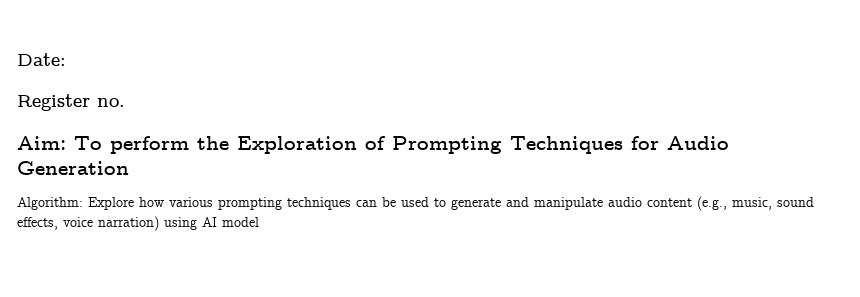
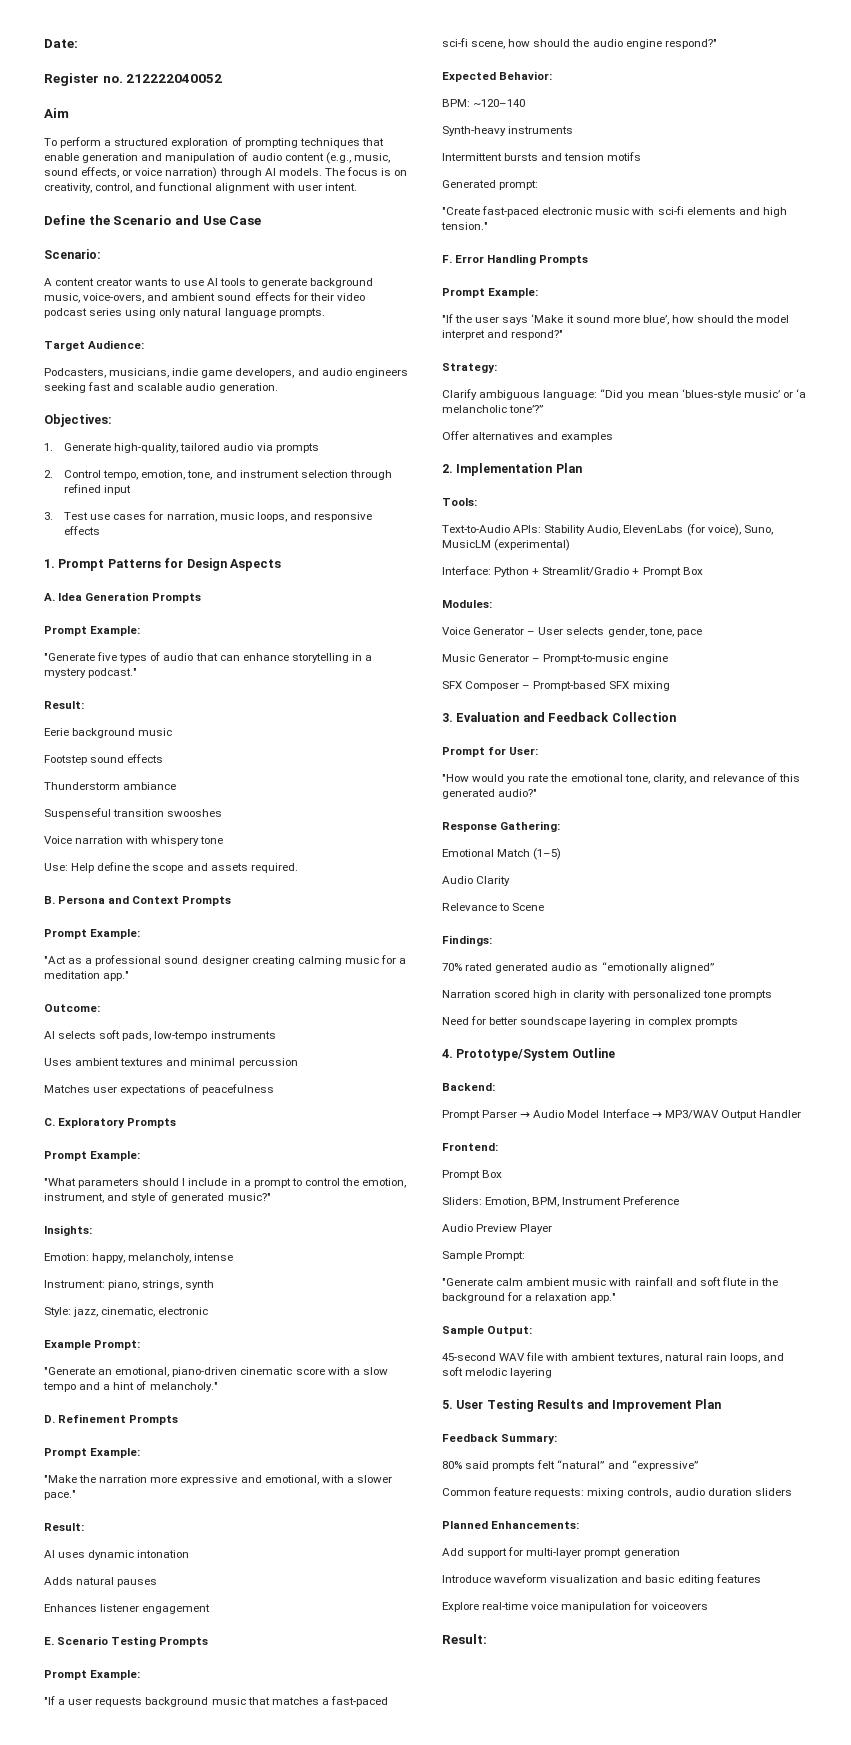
- Register no.
- Aim: To perform the Exploration of Prompting Techniques for Audio Generation
- Algorithm: Explore how various prompting techniques can be used to generate and manipulate audio content (e.g., music, sound effects, voice narration) using AI model
+ Register no. 212222040052
+ Aim
+ To perform a structured exploration of prompting techniques that enable generation and manipulation of audio content (e.g., music, sound effects, or voice narration) through AI models. The focus is on creativity, control, and functional alignment with user intent.
+ Define the Scenario and Use Case
+ Scenario:
+ A content creator wants to use AI tools to generate background music, voice-overs, and ambient sound effects for their video podcast series using only natural language prompts.
+ Target Audience:
+ Podcasters, musicians, indie game developers, and audio engineers seeking fast and scalable audio generation.
+ Objectives:
+ 1. Generate high-quality, tailored audio via prompts
+ 2. Control tempo, emotion, tone, and instrument selection through refined input
+ 3. Test use cases for narration, music loops, and responsive effects
+ 1. Prompt Patterns for Design Aspects
+ A. Idea Generation Prompts
+ Prompt Example:
+ "Generate five types of audio that can enhance storytelling in a mystery podcast."
+ Result:
+ Eerie background music
+ Footstep sound effects
+ Thunderstorm ambiance
+ Suspenseful transition swooshes
+ Voice narration with whispery tone
+ Use: Help define the scope and assets required.
+ B. Persona and Context Prompts
+ Prompt Example:
+ "Act as a professional sound designer creating calming music for a meditation app."
+ Outcome:
+ AI selects soft pads, low-tempo instruments
+ Uses ambient textures and minimal percussion
+ Matches user expectations of peacefulness
+ C. Exploratory Prompts
+ Prompt Example:
+ "What parameters should I include in a prompt to control the emotion, instrument, and style of generated music?"
+ Insights:
+ Emotion: happy, melancholy, intense
+ Instrument: piano, strings, synth
+ Style: jazz, cinematic, electronic
+ Example Prompt:
+ "Generate an emotional, piano-driven cinematic score with a slow tempo and a hint of melancholy."
+ D. Refinement Prompts
+ Prompt Example:
+ "Make the narration more expressive and emotional, with a slower pace."
+ Result:
+ AI uses dynamic intonation
+ Adds natural pauses
+ Enhances listener engagement
+ E. Scenario Testing Prompts
+ Prompt Example:
+ "If a user requests background music that matches a fast-paced sci-fi scene, how should the audio engine respond?"
+ Expected Behavior:
+ BPM: ~120–140
+ Synth-heavy instruments
+ Intermittent bursts and tension motifs
+ Generated prompt:
+ "Create fast-paced electronic music with sci-fi elements and high tension."
+ F. Error Handling Prompts
+ Prompt Example:
+ "If the user says ‘Make it sound more blue’, how should the model interpret and respond?"
+ Strategy:
+ Clarify ambiguous language: “Did you mean ‘blues-style music’ or ‘a melancholic tone’?”
+ Offer alternatives and examples
+ 2. Implementation Plan
+ Tools:
+ Text-to-Audio APIs: Stability Audio, ElevenLabs (for voice), Suno, MusicLM (experimental)
+ Interface: Python + Streamlit/Gradio + Prompt Box
+ Modules:
+ Voice Generator – User selects gender, tone, pace
+ Music Generator – Prompt-to-music engine
+ SFX Composer – Prompt-based SFX mixing
+ 3. Evaluation and Feedback Collection
+ Prompt for User:
+ "How would you rate the emotional tone, clarity, and relevance of this generated audio?"
+ Response Gathering:
+ Emotional Match (1–5)
+ Audio Clarity
+ Relevance to Scene
+ Findings:
+ 70% rated generated audio as “emotionally aligned”
+ Narration scored high in clarity with personalized tone prompts
+ Need for better soundscape layering in complex prompts
+ 4. Prototype/System Outline
+ Backend:
+ Prompt Parser → Audio Model Interface → MP3/WAV Output Handler
+ Frontend:
+ Prompt Box
+ Sliders: Emotion, BPM, Instrument Preference
+ Audio Preview Player
+ Sample Prompt:
+ "Generate calm ambient music with rainfall and soft flute in the background for a relaxation app."
+ Sample Output:
+ 45-second WAV file with ambient textures, natural rain loops, and soft melodic layering
+ 5. User Testing Results and Improvement Plan
+ Feedback Summary:
+ 80% said prompts felt “natural” and “expressive”
+ Common feature requests: mixing controls, audio duration sliders
+ Planned Enhancements:
+ Add support for multi-layer prompt generation
+ Introduce waveform visualization and basic editing features
+ Explore real-time voice manipulation for voiceovers
+ Result:

